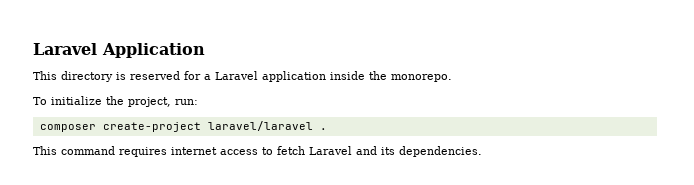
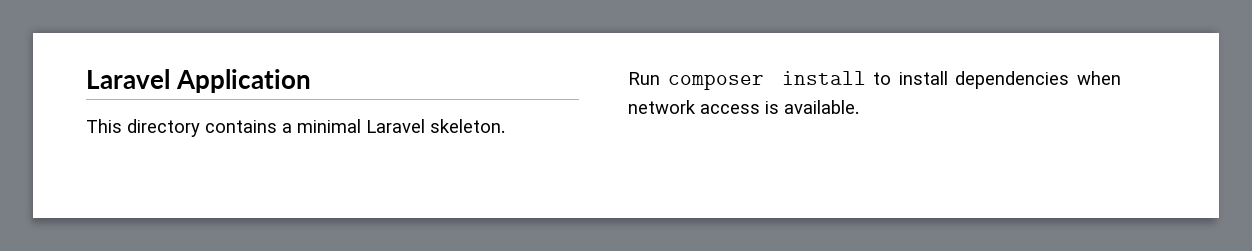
- This directory is reserved for a Laravel application inside the monorepo.
- To initialize the project, run:
- composer create-project laravel/laravel .
- This command requires internet access to fetch Laravel and its dependencies.
+ This directory contains a minimal Laravel skeleton.
+ Run composer install to install dependencies when network access is available.

